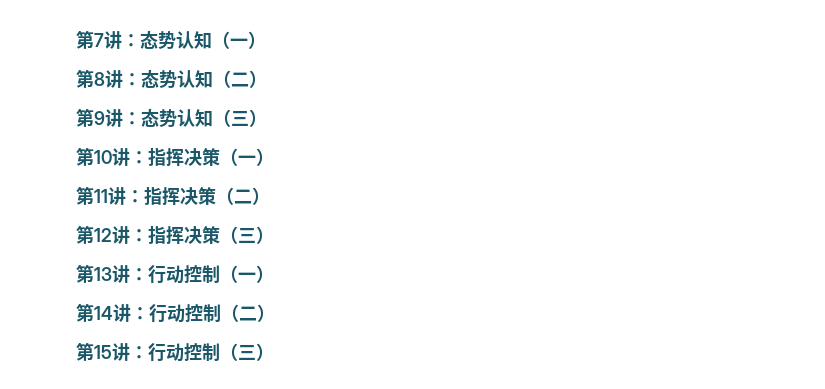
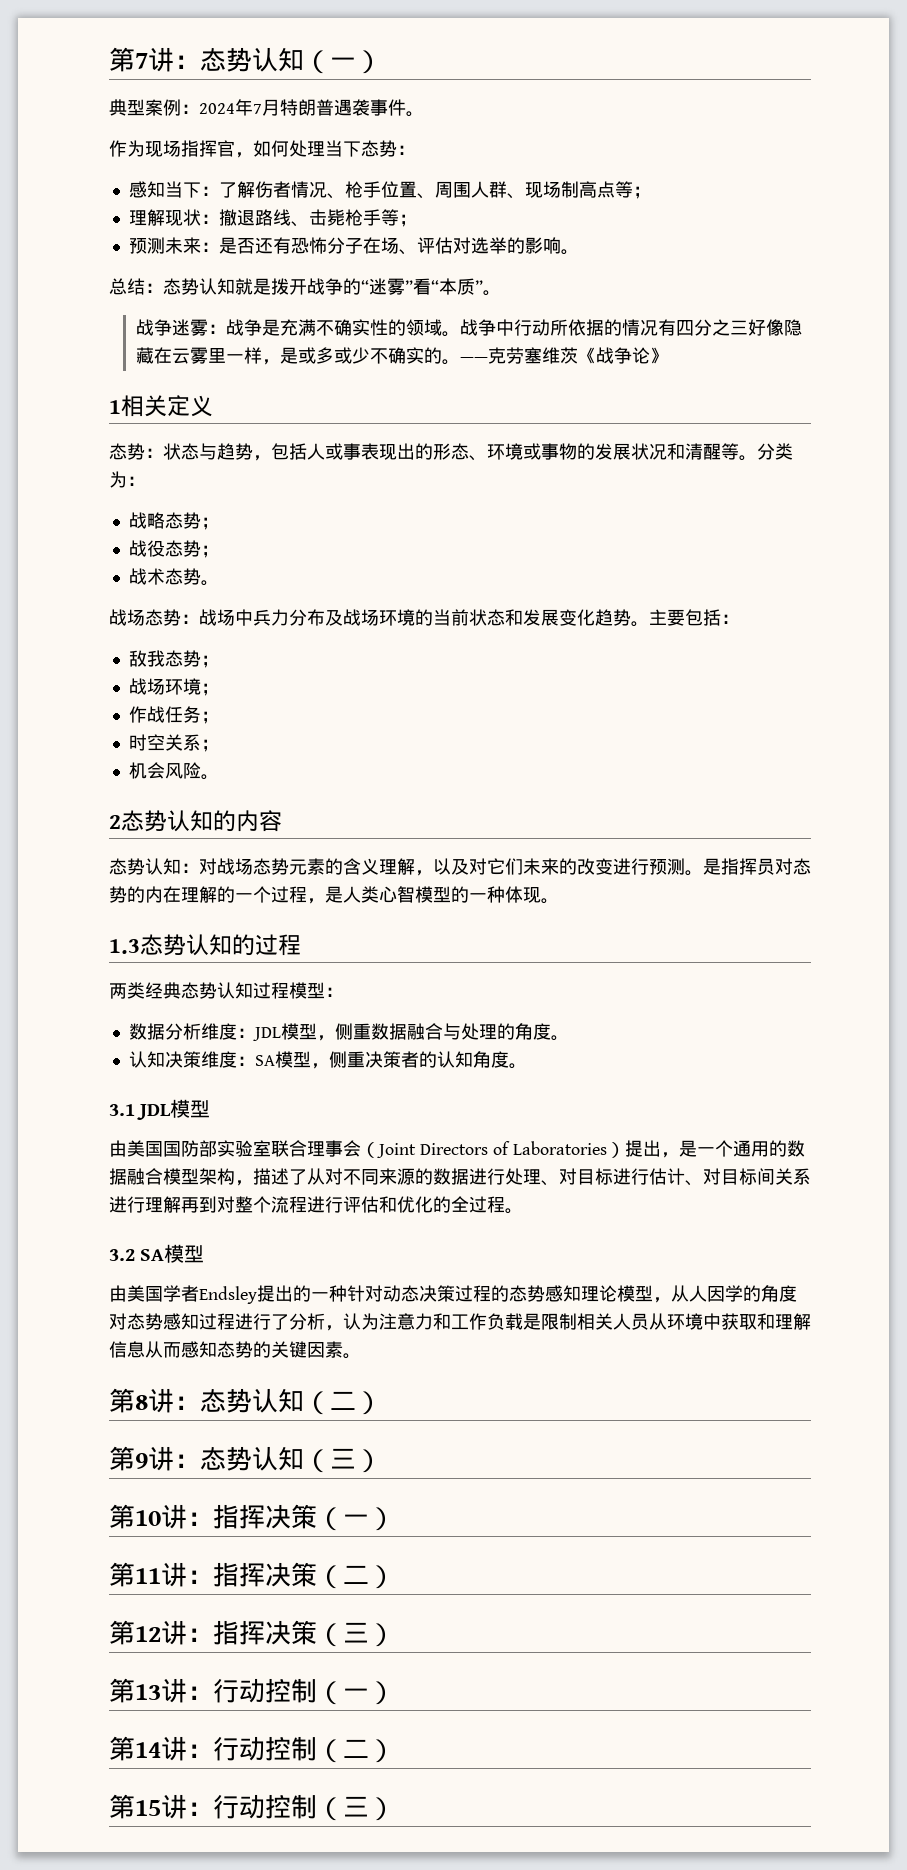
+ 典型案例：2024年7月特朗普遇袭事件。
+ 作为现场指挥官，如何处理当下态势：
+ 感知当下：了解伤者情况、枪手位置、周围人群、现场制高点等；
+ 理解现状：撤退路线、击毙枪手等；
+ 预测未来：是否还有恐怖分子在场、评估对选举的影响。
+ 总结：态势认知就是拨开战争的“迷雾”看“本质”。
+ 战争迷雾：战争是充满不确实性的领域。战争中行动所依据的情况有四分之三好像隐藏在云雾里一样，是或多或少不确实的。——克劳塞维茨《战争论》
+ 1相关定义
+ 态势：状态与趋势，包括人或事表现出的形态、环境或事物的发展状况和清醒等。分类为：
+ 战略态势；
+ 战役态势；
+ 战术态势。
+ 战场态势：战场中兵力分布及战场环境的当前状态和发展变化趋势。主要包括：
+ 敌我态势；
+ 战场环境；
+ 作战任务；
+ 时空关系；
+ 机会风险。
+ 2态势认知的内容
+ 态势认知：对战场态势元素的含义理解，以及对它们未来的改变进行预测。是指挥员对态势的内在理解的一个过程，是人类心智模型的一种体现。
+ 1.3态势认知的过程
+ 两类经典态势认知过程模型：
+ 数据分析维度：JDL模型，侧重数据融合与处理的角度。
+ 认知决策维度：SA模型，侧重决策者的认知角度。
+ 3.1 JDL模型
+ 由美国国防部实验室联合理事会（Joint Directors of Laboratories）提出，是一个通用的数据融合模型架构，描述了从对不同来源的数据进行处理、对目标进行估计、对目标间关系进行理解再到对整个流程进行评估和优化的全过程。
+ 3.2 SA模型
+ 由美国学者Endsley提出的一种针对动态决策过程的态势感知理论模型，从人因学的角度对态势感知过程进行了分析，认为注意力和工作负载是限制相关人员从环境中获取和理解信息从而感知态势的关键因素。

